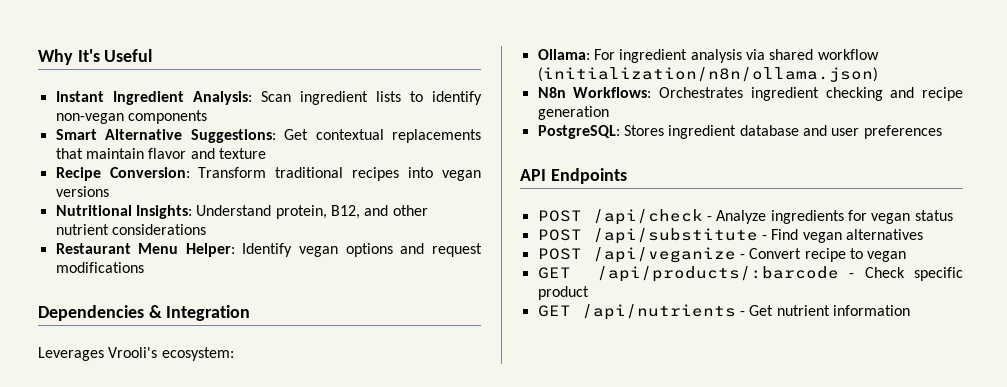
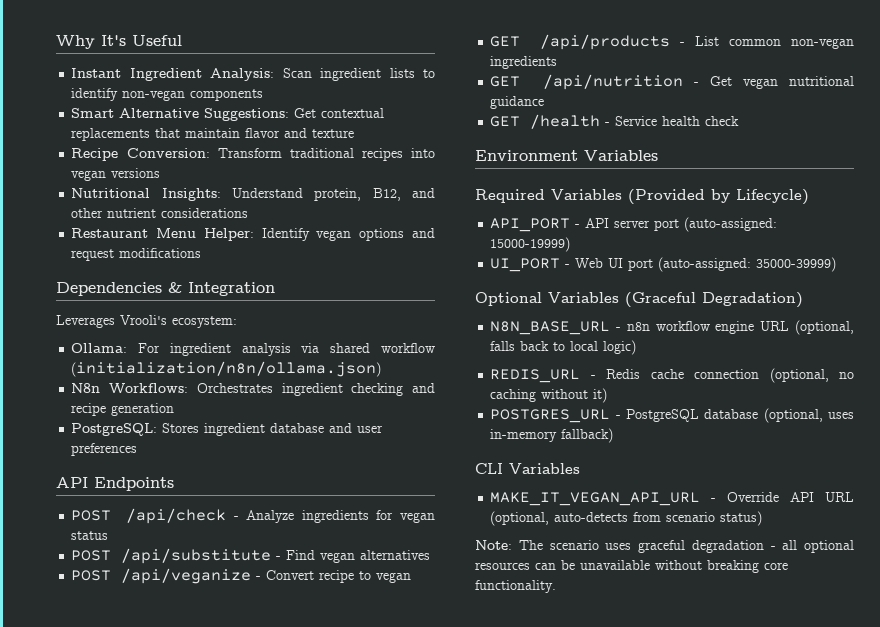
- GET /api/products/:barcode - Check specific product
- GET /api/nutrients - Get nutrient information
+ GET /api/products - List common non-vegan ingredients
+ GET /api/nutrition - Get vegan nutritional guidance
+ GET /health - Service health check
+ Environment Variables
+ Required Variables (Provided by Lifecycle)
+ API_PORT - API server port (auto-assigned: 15000-19999)
+ UI_PORT - Web UI port (auto-assigned: 35000-39999)
+ Optional Variables (Graceful Degradation)
+ N8N_BASE_URL - n8n workflow engine URL (optional, falls back to local logic)
+ REDIS_URL - Redis cache connection (optional, no caching without it)
+ POSTGRES_URL - PostgreSQL database (optional, uses in-memory fallback)
+ CLI Variables
+ MAKE_IT_VEGAN_API_URL - Override API URL (optional, auto-detects from scenario status)
+ Note: The scenario uses graceful degradation - all optional resources can be unavailable without breaking core functionality.

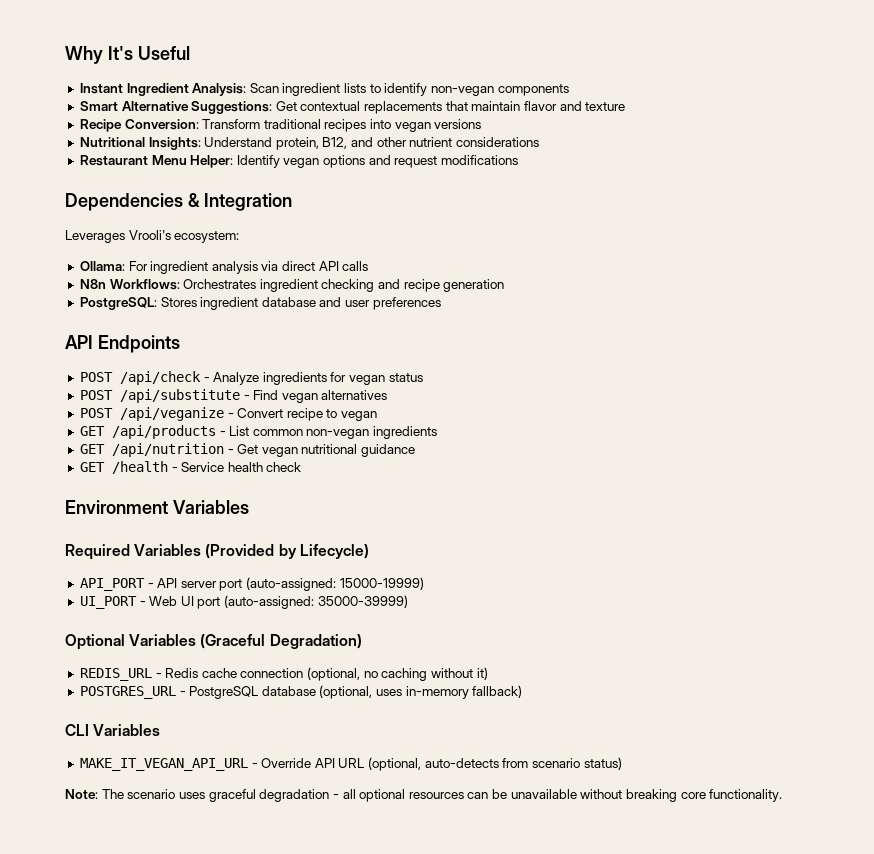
- Ollama: For ingredient analysis via shared workflow (initialization/n8n/ollama.json)
+ Ollama: For ingredient analysis via direct API calls
- N8N_BASE_URL - n8n workflow engine URL (optional, falls back to local logic)

